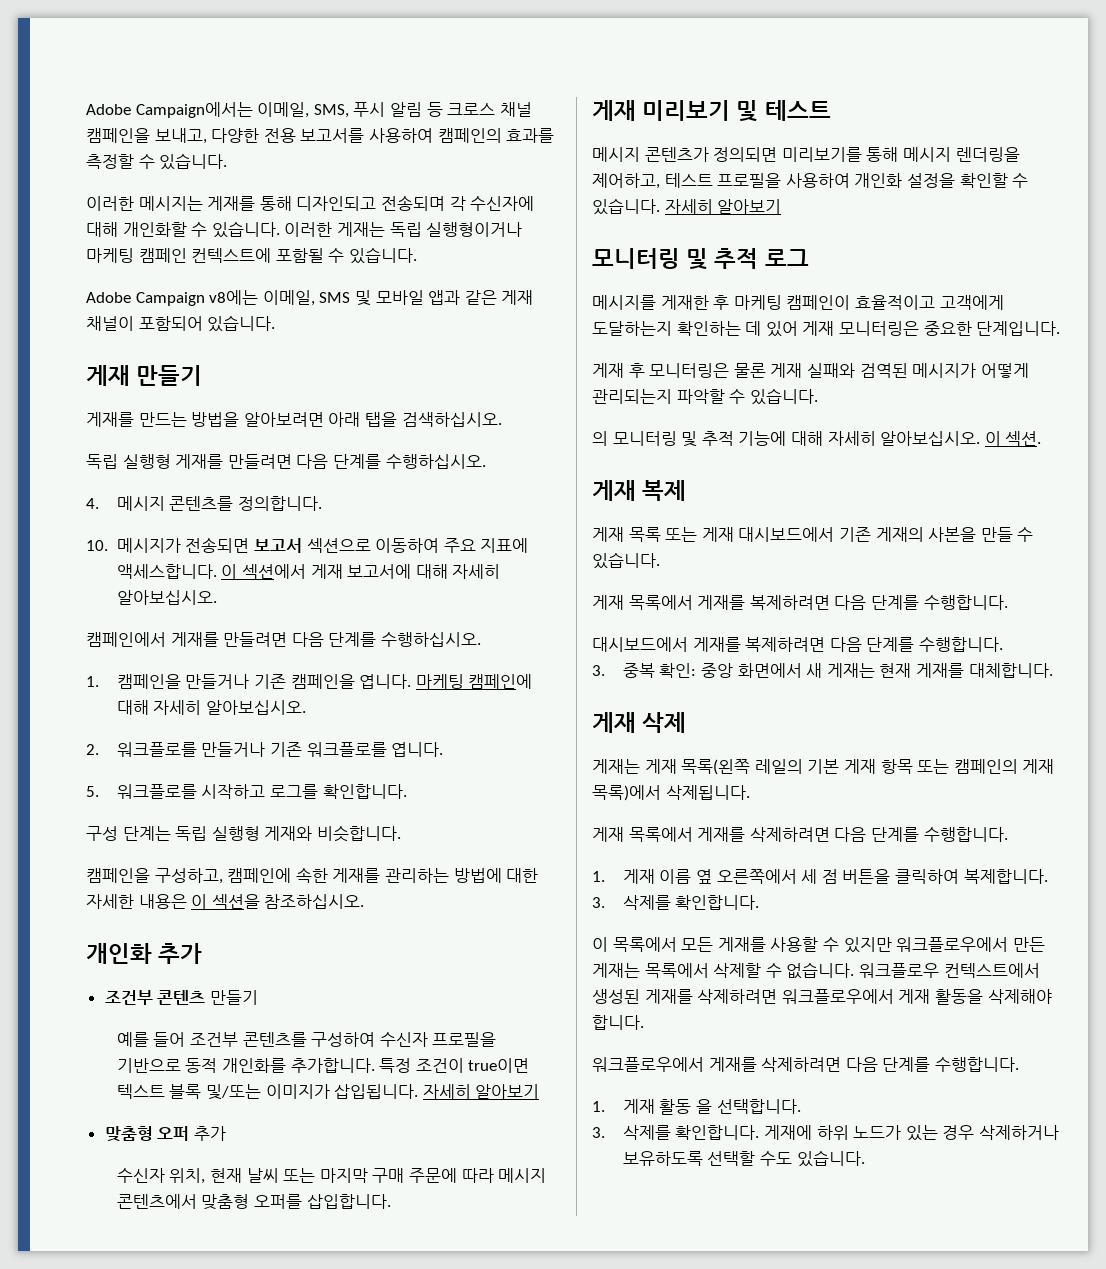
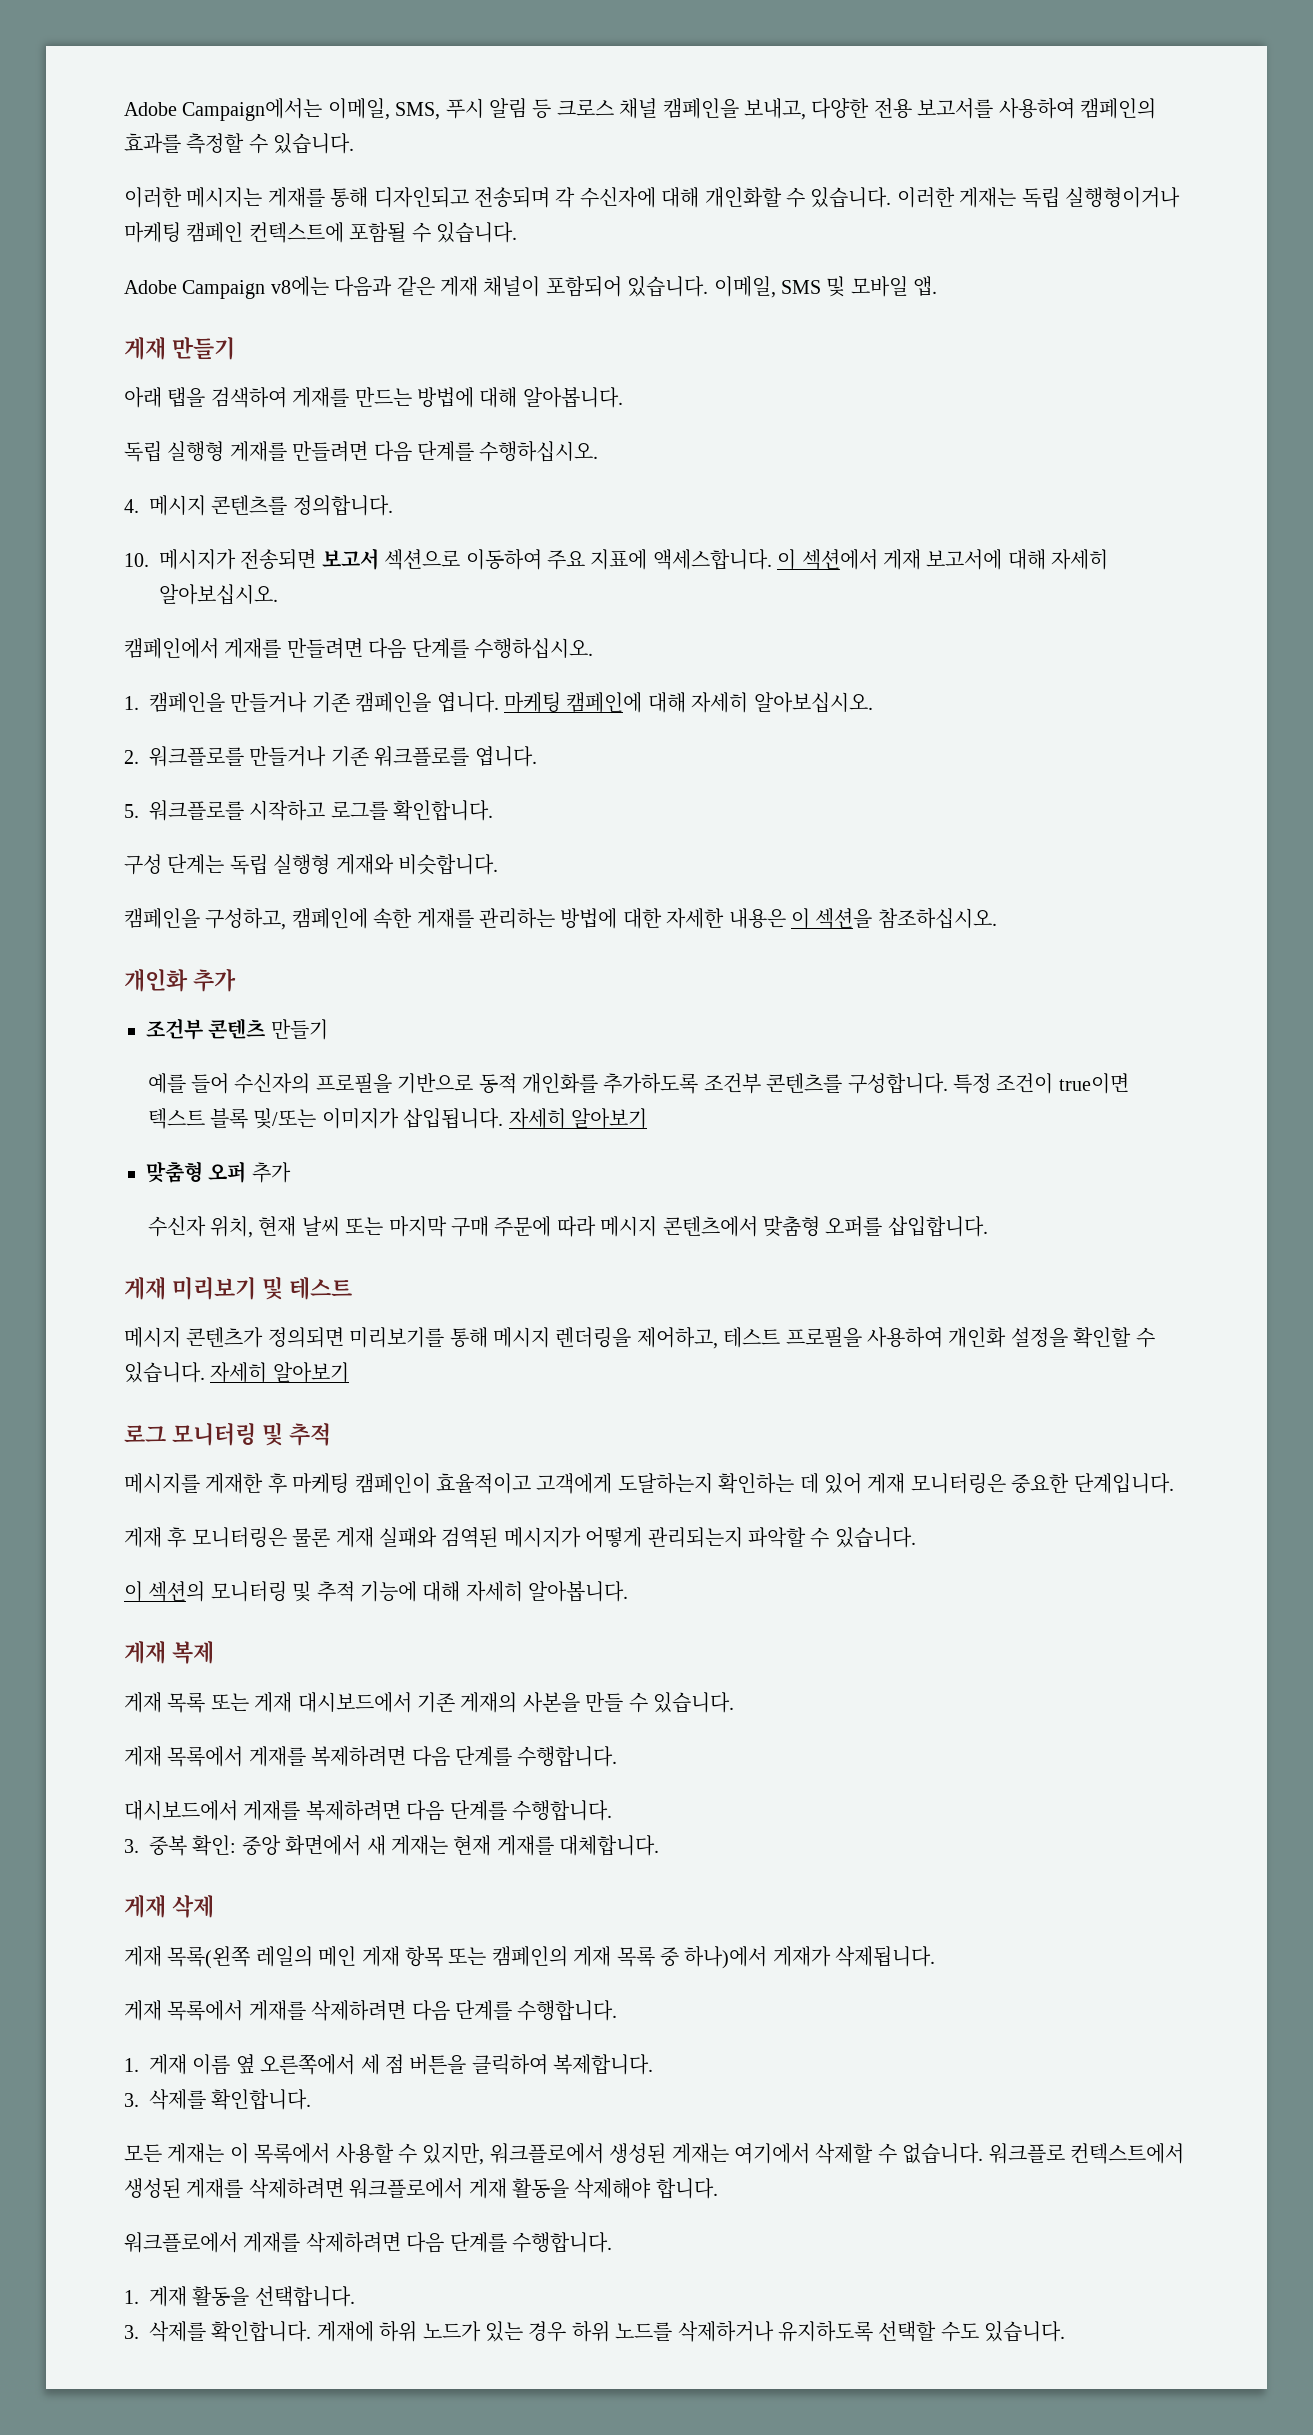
- Adobe Campaign v8에는 이메일, SMS 및 모바일 앱과 같은 게재 채널이 포함되어 있습니다.
+ Adobe Campaign v8에는 다음과 같은 게재 채널이 포함되어 있습니다. 이메일, SMS 및 모바일 앱.
  게재 만들기
- 게재를 만드는 방법을 알아보려면 아래 탭을 검색하십시오.
+ 아래 탭을 검색하여 게재를 만드는 방법에 대해 알아봅니다.
- 예를 들어 조건부 콘텐츠를 구성하여 수신자 프로필을 기반으로 동적 개인화를 추가합니다.
+ 예를 들어 수신자의 프로필을 기반으로 동적 개인화를 추가하도록 조건부 콘텐츠를 구성합니다.
- 모니터링 및 추적 로그
+ 로그 모니터링 및 추적
- 의 모니터링 및 추적 기능에 대해 자세히 알아보십시오. 이 섹션.
+ 이 섹션의 모니터링 및 추적 기능에 대해 자세히 알아봅니다.
- 게재는 게재 목록(왼쪽 레일의 기본 게재 항목 또는 캠페인의 게재 목록)에서 삭제됩니다.
+ 게재 목록(왼쪽 레일의 메인 게재 항목 또는 캠페인의 게재 목록 중 하나)에서 게재가 삭제됩니다.
- 이 목록에서 모든 게재를 사용할 수 있지만 워크플로우에서 만든 게재는 목록에서 삭제할 수 없습니다.
+ 모든 게재는 이 목록에서 사용할 수 있지만, 워크플로에서 생성된 게재는 여기에서 삭제할 수 없습니다.
- 워크플로우 컨텍스트에서 생성된 게재를 삭제하려면 워크플로우에서 게재 활동을 삭제해야 합니다.
+ 워크플로 컨텍스트에서 생성된 게재를 삭제하려면 워크플로에서 게재 활동을 삭제해야 합니다.
- 워크플로우에서 게재를 삭제하려면 다음 단계를 수행합니다.
- 1. 게재 활동 을 선택합니다.
+ 워크플로에서 게재를 삭제하려면 다음 단계를 수행합니다.
+ 1. 게재 활동을 선택합니다.
- 게재에 하위 노드가 있는 경우 삭제하거나 보유하도록 선택할 수도 있습니다.
+ 게재에 하위 노드가 있는 경우 하위 노드를 삭제하거나 유지하도록 선택할 수도 있습니다.

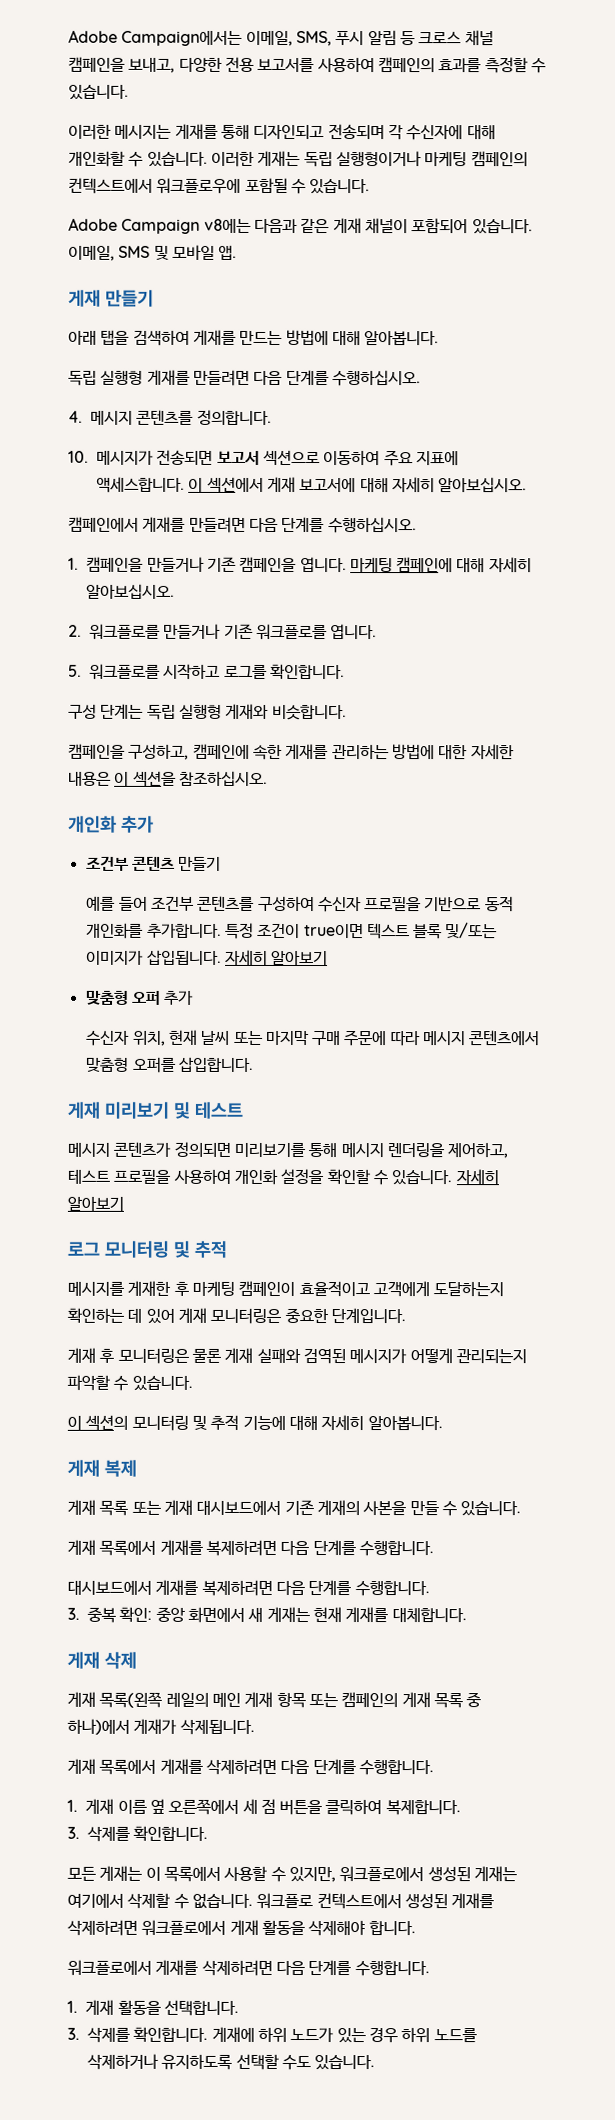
- 이러한 게재는 독립 실행형이거나 마케팅 캠페인 컨텍스트에 포함될 수 있습니다.
+ 이러한 게재는 독립 실행형이거나 마케팅 캠페인의 컨텍스트에서 워크플로우에 포함될 수 있습니다.
- 예를 들어 수신자의 프로필을 기반으로 동적 개인화를 추가하도록 조건부 콘텐츠를 구성합니다.
+ 예를 들어 조건부 콘텐츠를 구성하여 수신자 프로필을 기반으로 동적 개인화를 추가합니다.

